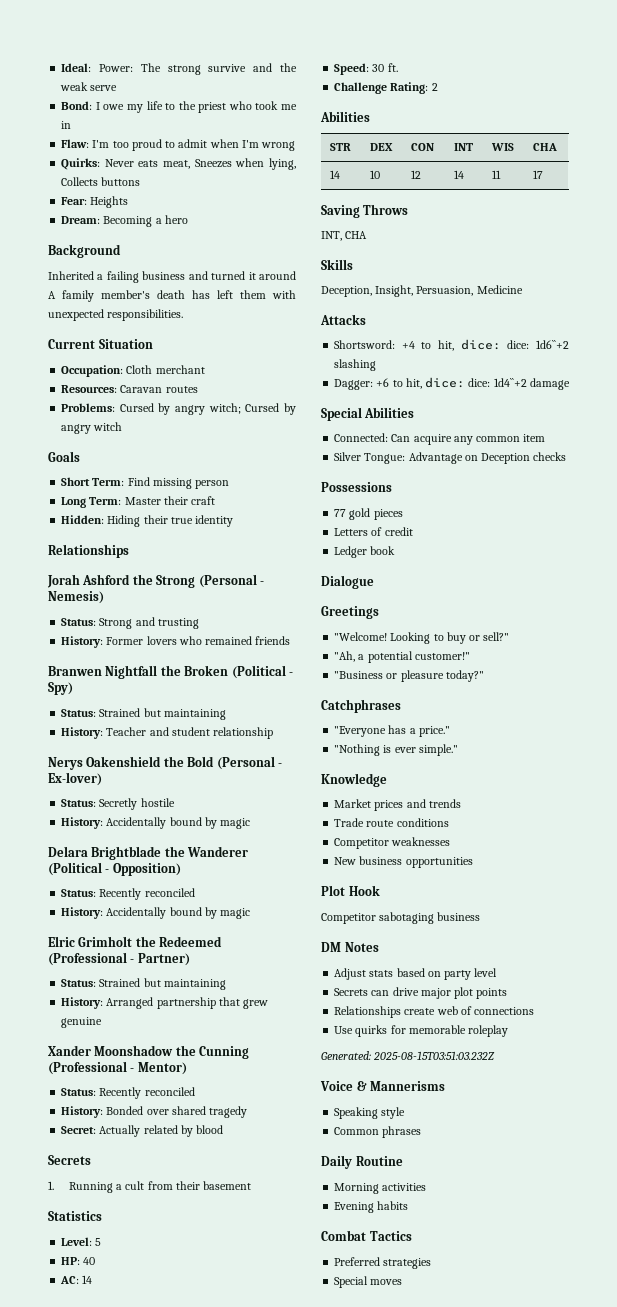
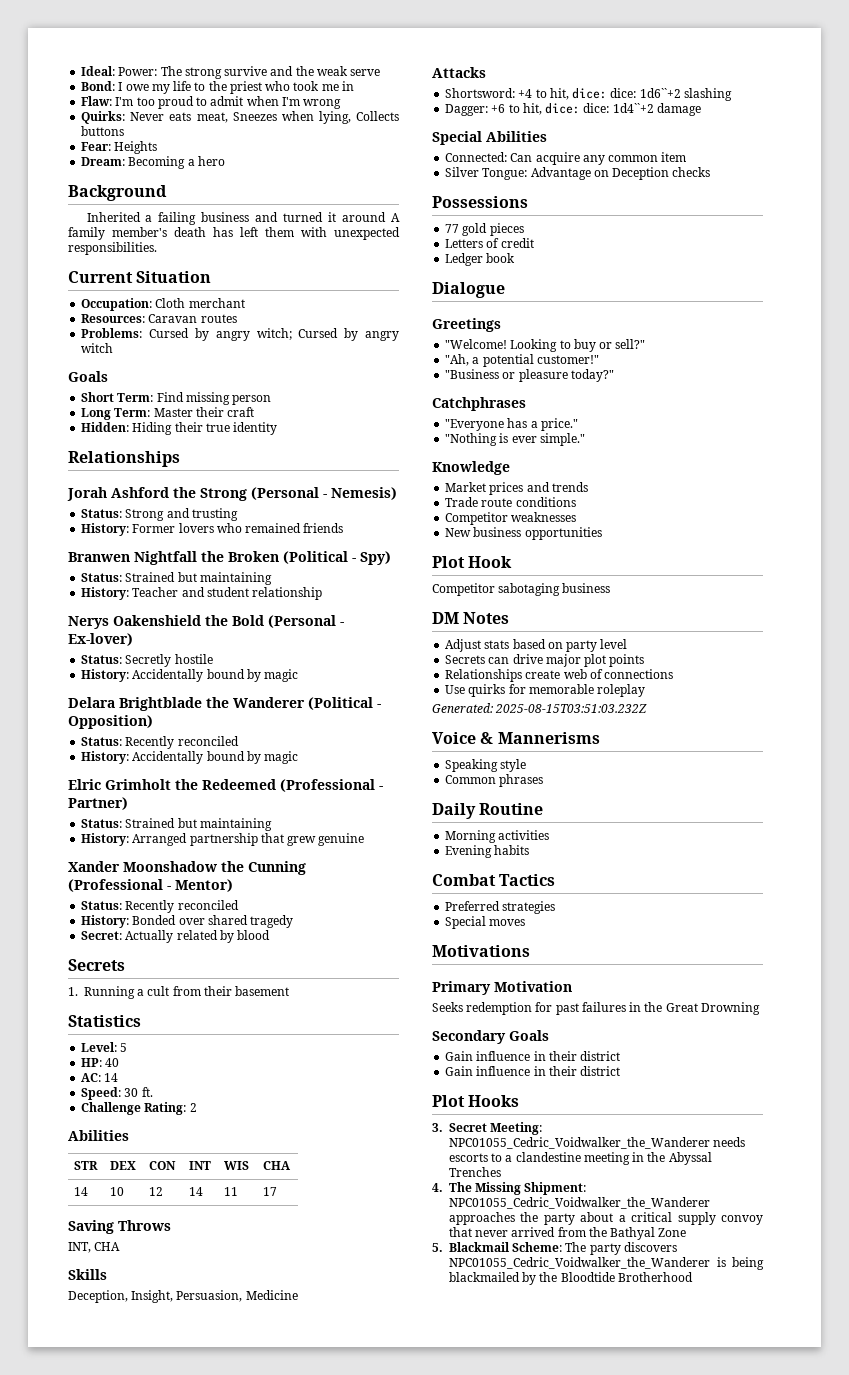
+ Motivations
+ Primary Motivation
+ Seeks redemption for past failures in the Great Drowning
+ Secondary Goals
+ Gain influence in their district
+ Gain influence in their district
+ Plot Hooks
+ 3. Secret Meeting: NPC01055_Cedric_Voidwalker_the_Wanderer needs escorts to a clandestine meeting in the Abyssal Trenches
+ 4. The Missing Shipment: NPC01055_Cedric_Voidwalker_the_Wanderer approaches the party about a critical supply convoy that never arrived from the Bathyal Zone
+ 5. Blackmail Scheme: The party discovers NPC01055_Cedric_Voidwalker_the_Wanderer is being blackmailed by the Bloodtide Brotherhood

